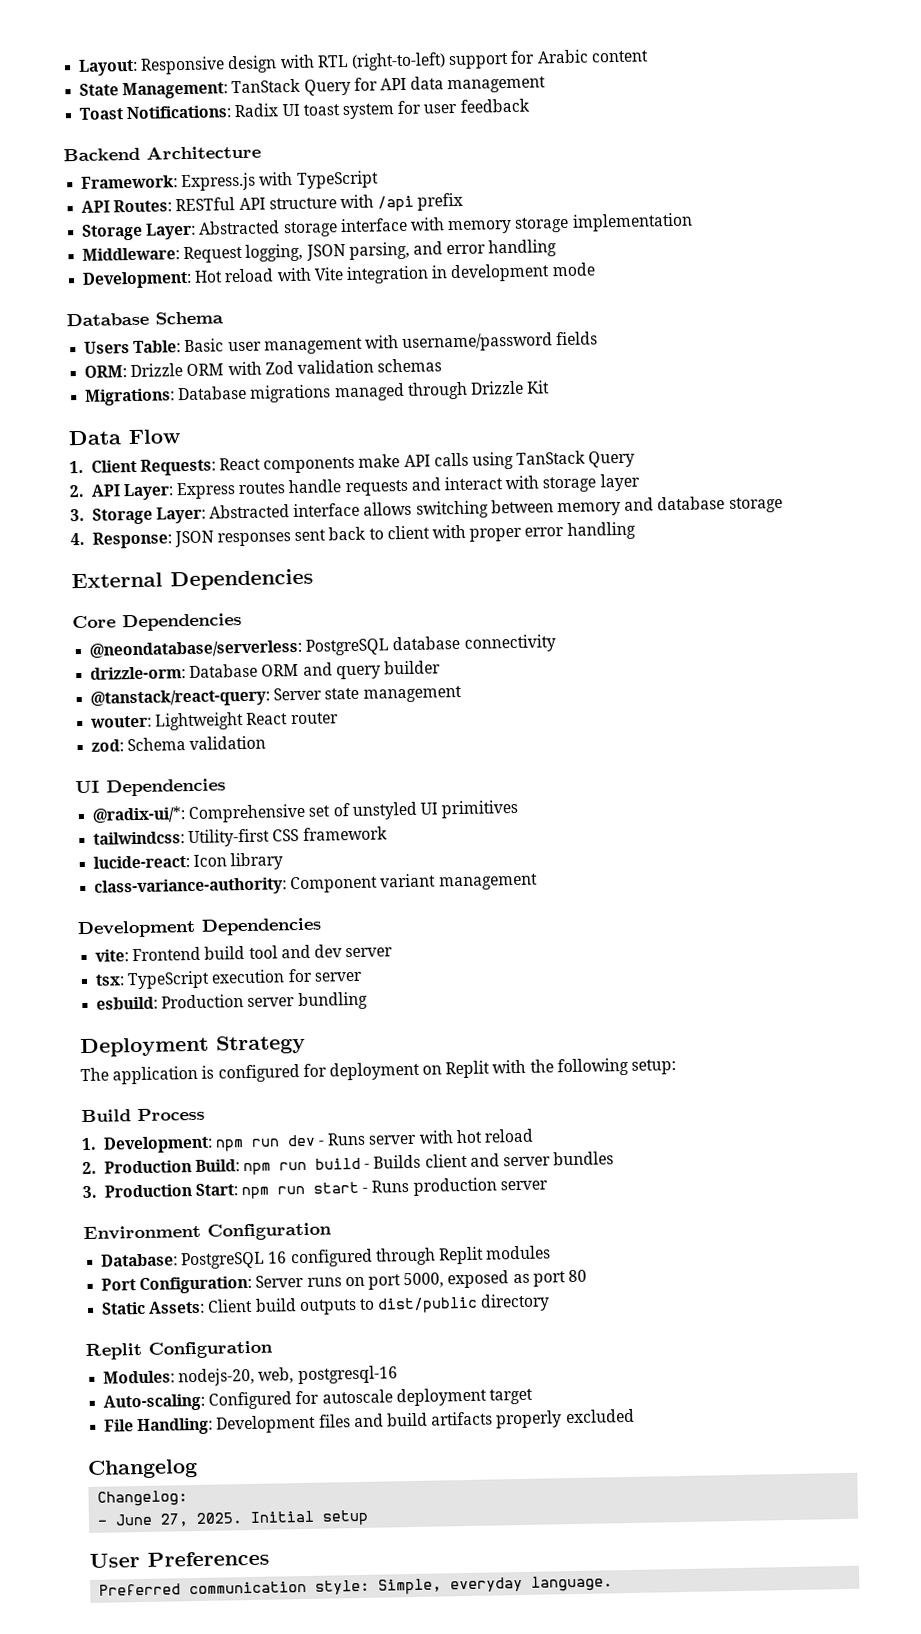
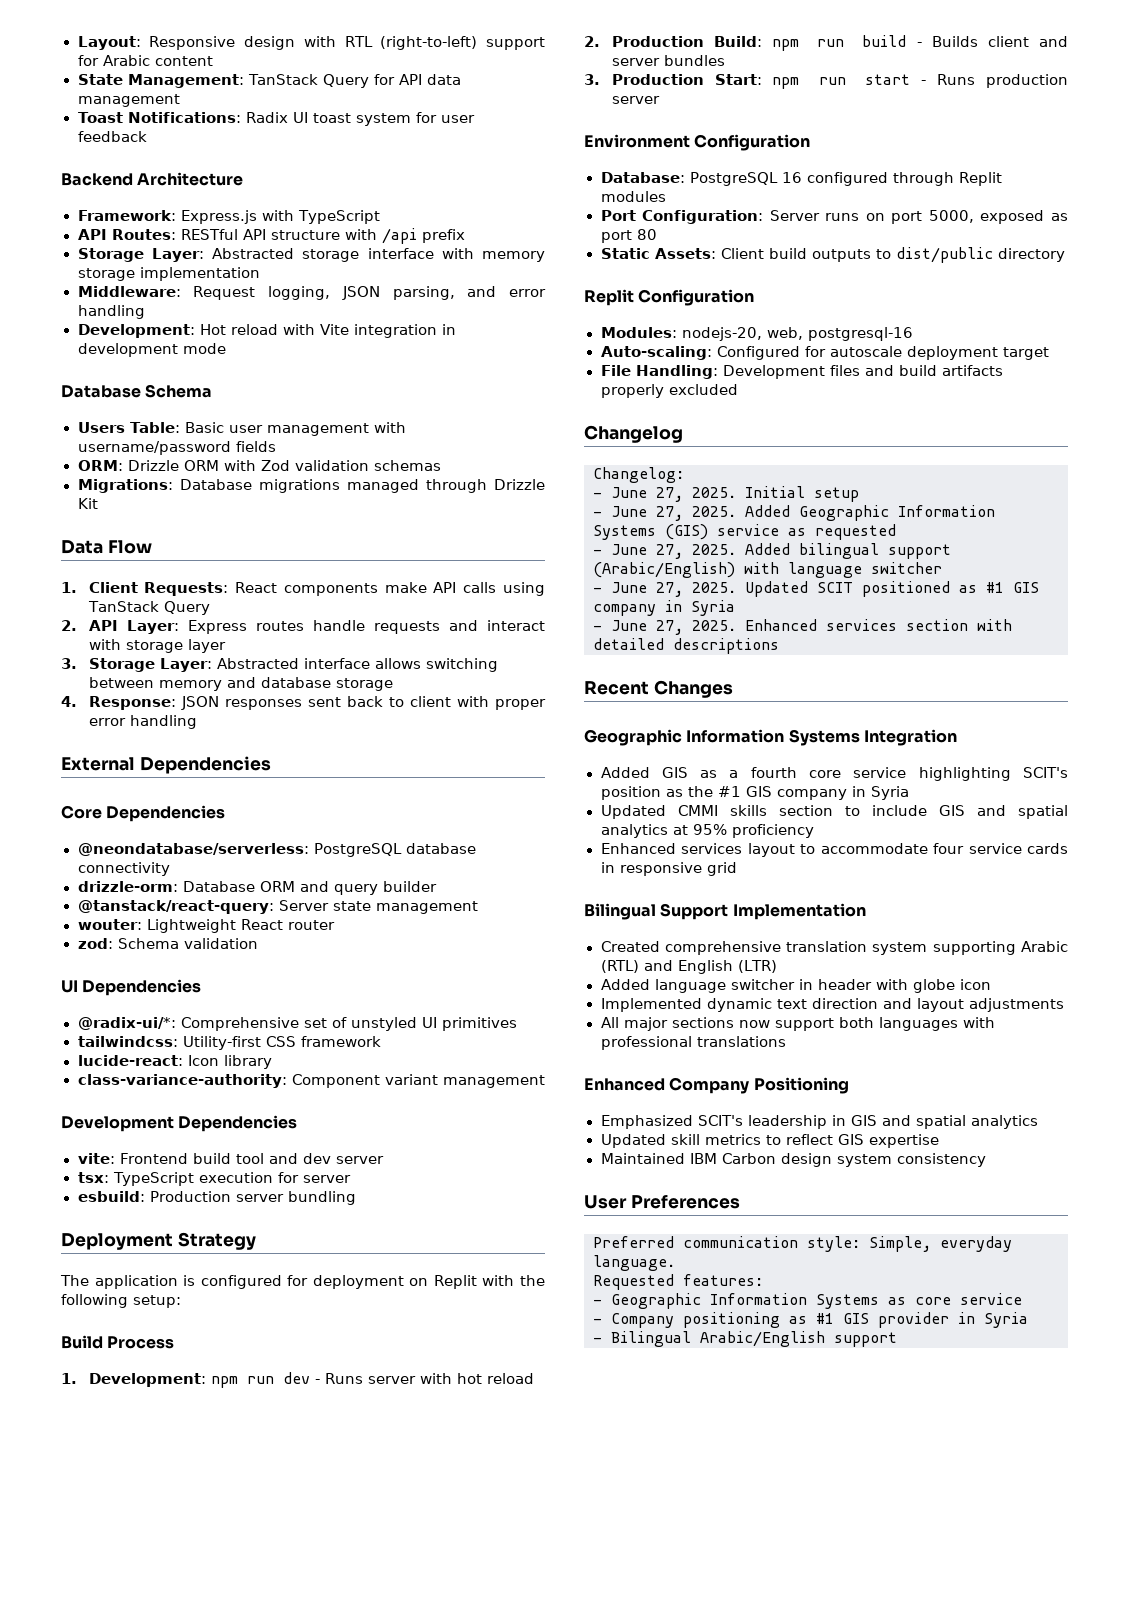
+ - June 27, 2025. Added Geographic Information Systems (GIS) service as requested
+ - June 27, 2025. Added bilingual support (Arabic/English) with language switcher
+ - June 27, 2025. Updated SCIT positioned as #1 GIS company in Syria
+ - June 27, 2025. Enhanced services section with detailed descriptions
+ Recent Changes
+ Geographic Information Systems Integration
+ Added GIS as a fourth core service highlighting SCIT's position as the #1 GIS company in Syria
+ Updated CMMI skills section to include GIS and spatial analytics at 95% proficiency
+ Enhanced services layout to accommodate four service cards in responsive grid
+ Bilingual Support Implementation
+ Created comprehensive translation system supporting Arabic (RTL) and English (LTR)
+ Added language switcher in header with globe icon
+ Implemented dynamic text direction and layout adjustments
+ All major sections now support both languages with professional translations
+ Enhanced Company Positioning
+ Emphasized SCIT's leadership in GIS and spatial analytics
+ Updated skill metrics to reflect GIS expertise
+ Maintained IBM Carbon design system consistency
+ Requested features:
+ - Geographic Information Systems as core service
+ - Company positioning as #1 GIS provider in Syria
+ - Bilingual Arabic/English support

